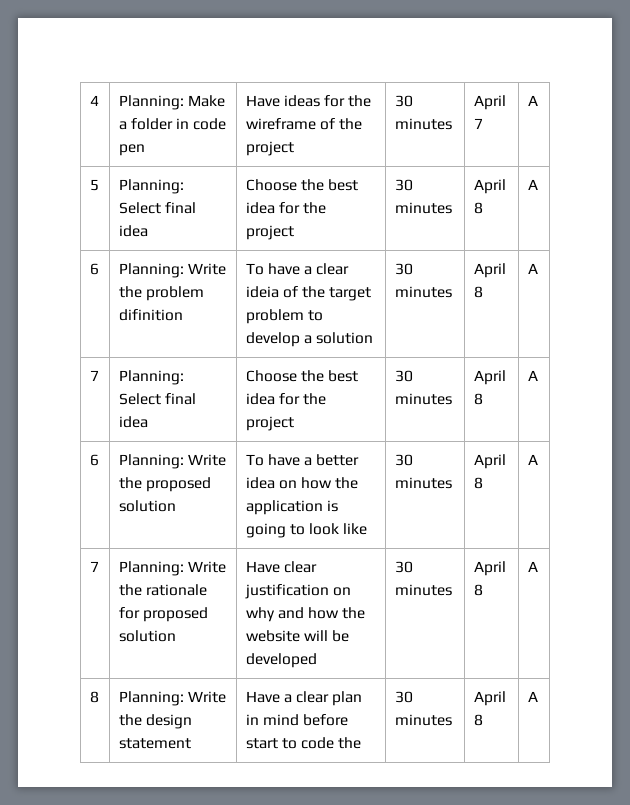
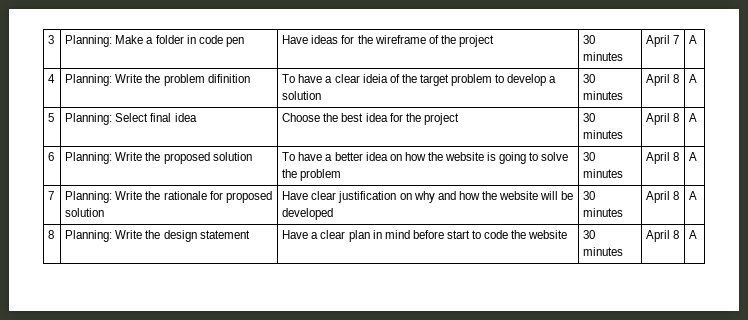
- 4 | Planning: Make a folder in code pen | Have ideas for the wireframe of the project | 30 minutes | April 7 | A
+ 3 | Planning: Make a folder in code pen | Have ideas for the wireframe of the project | 30 minutes | April 7 | A
- 5 | Planning: Select final idea | Choose the best idea for the project | 30 minutes | April 8 | A
- 6 | Planning: Write the problem difinition | To have a clear ideia of the target problem to develop a solution | 30 minutes | April 8 | A
+ 4 | Planning: Write the problem difinition | To have a clear ideia of the target problem to develop a solution | 30 minutes | April 8 | A
- 7 | Planning: Select final idea | Choose the best idea for the project | 30 minutes | April 8 | A
+ 5 | Planning: Select final idea | Choose the best idea for the project | 30 minutes | April 8 | A
- 6 | Planning: Write the proposed solution | To have a better idea on how the application is going to look like | 30 minutes | April 8 | A
+ 6 | Planning: Write the proposed solution | To have a better idea on how the website is going to solve the problem | 30 minutes | April 8 | A
- 8 | Planning: Write the design statement | Have a clear plan in mind before start to code the | 30 minutes | April 8 | A
+ 8 | Planning: Write the design statement | Have a clear plan in mind before start to code the website | 30 minutes | April 8 | A

